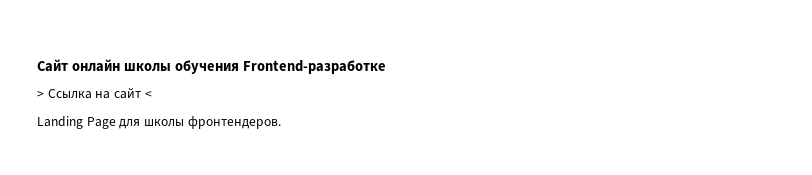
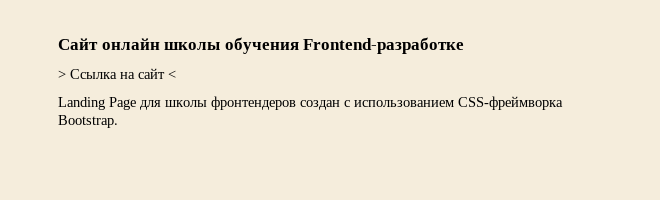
- Landing Page для школы фронтендеров.
+ Landing Page для школы фронтендеров создан с использованием CSS-фреймворка Bootstrap.

